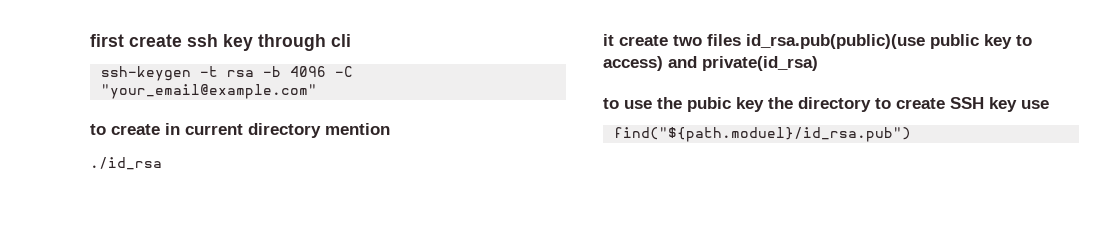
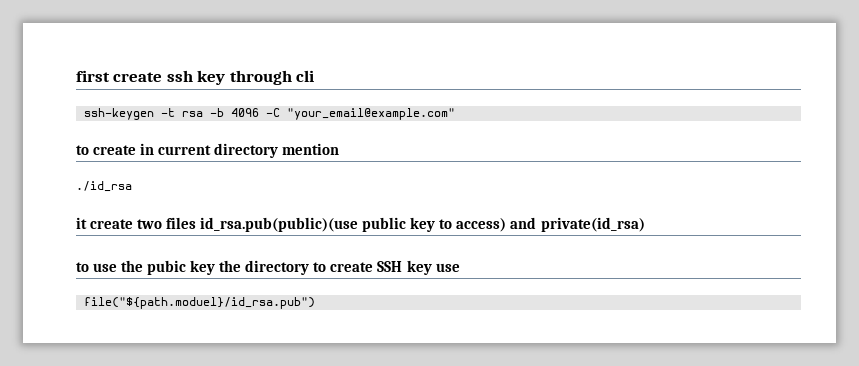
- find("${path.moduel}/id_rsa.pub")
+ file("${path.moduel}/id_rsa.pub")

